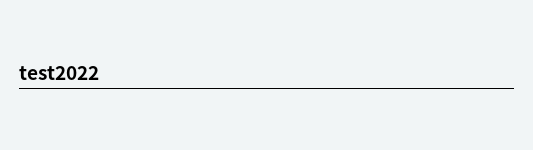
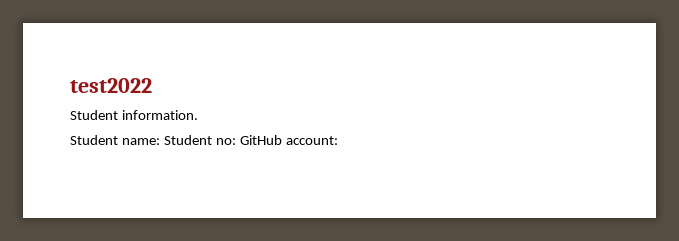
+ Student information.
+ Student name: Student no: GitHub account:

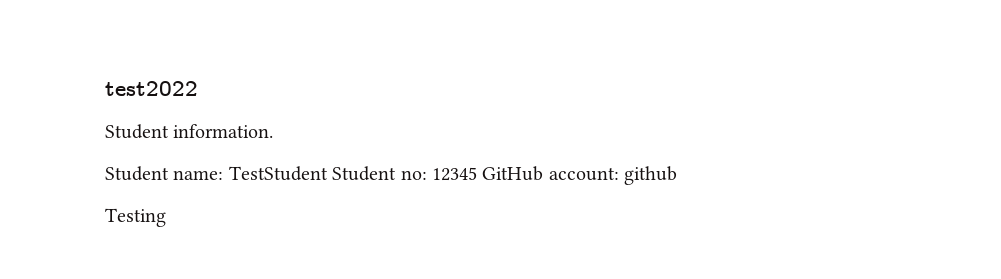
- Student name: Student no: GitHub account:
+ Student name: TestStudent Student no: 12345 GitHub account: github
+ Testing

